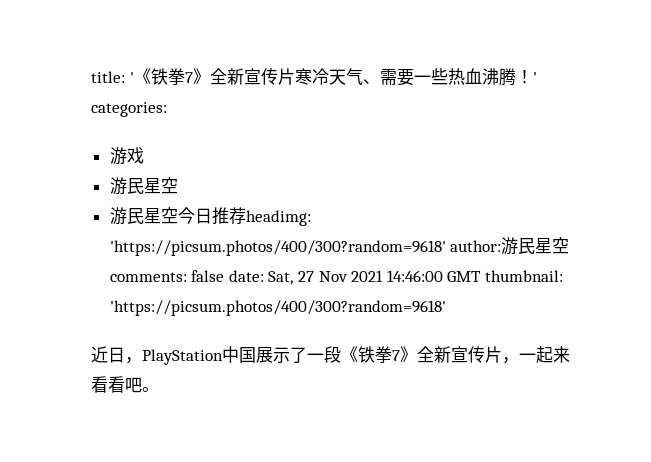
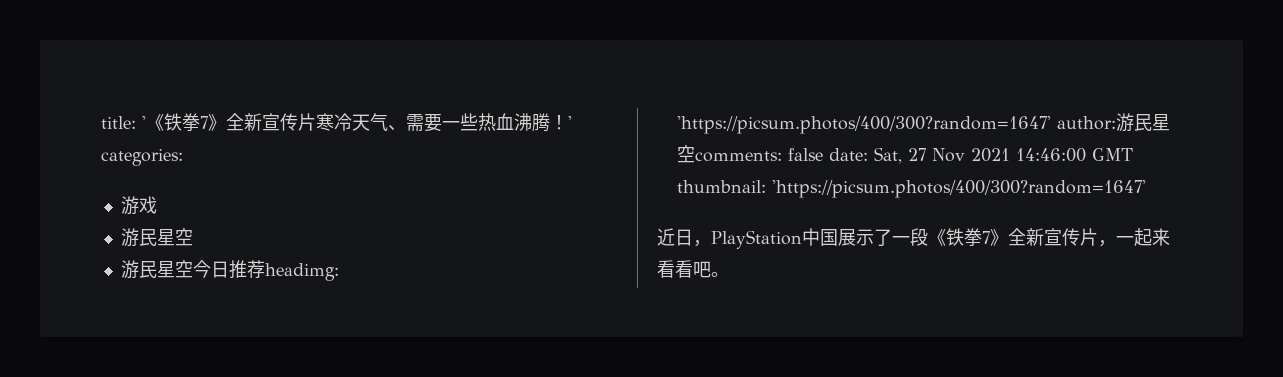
- 游民星空今日推荐headimg: 'https://picsum.photos/400/300?random=9618' author:游民星空comments: false date: Sat, 27 Nov 2021 14:46:00 GMT thumbnail: 'https://picsum.photos/400/300?random=9618'
+ 游民星空今日推荐headimg: 'https://picsum.photos/400/300?random=1647' author:游民星空comments: false date: Sat, 27 Nov 2021 14:46:00 GMT thumbnail: 'https://picsum.photos/400/300?random=1647'

